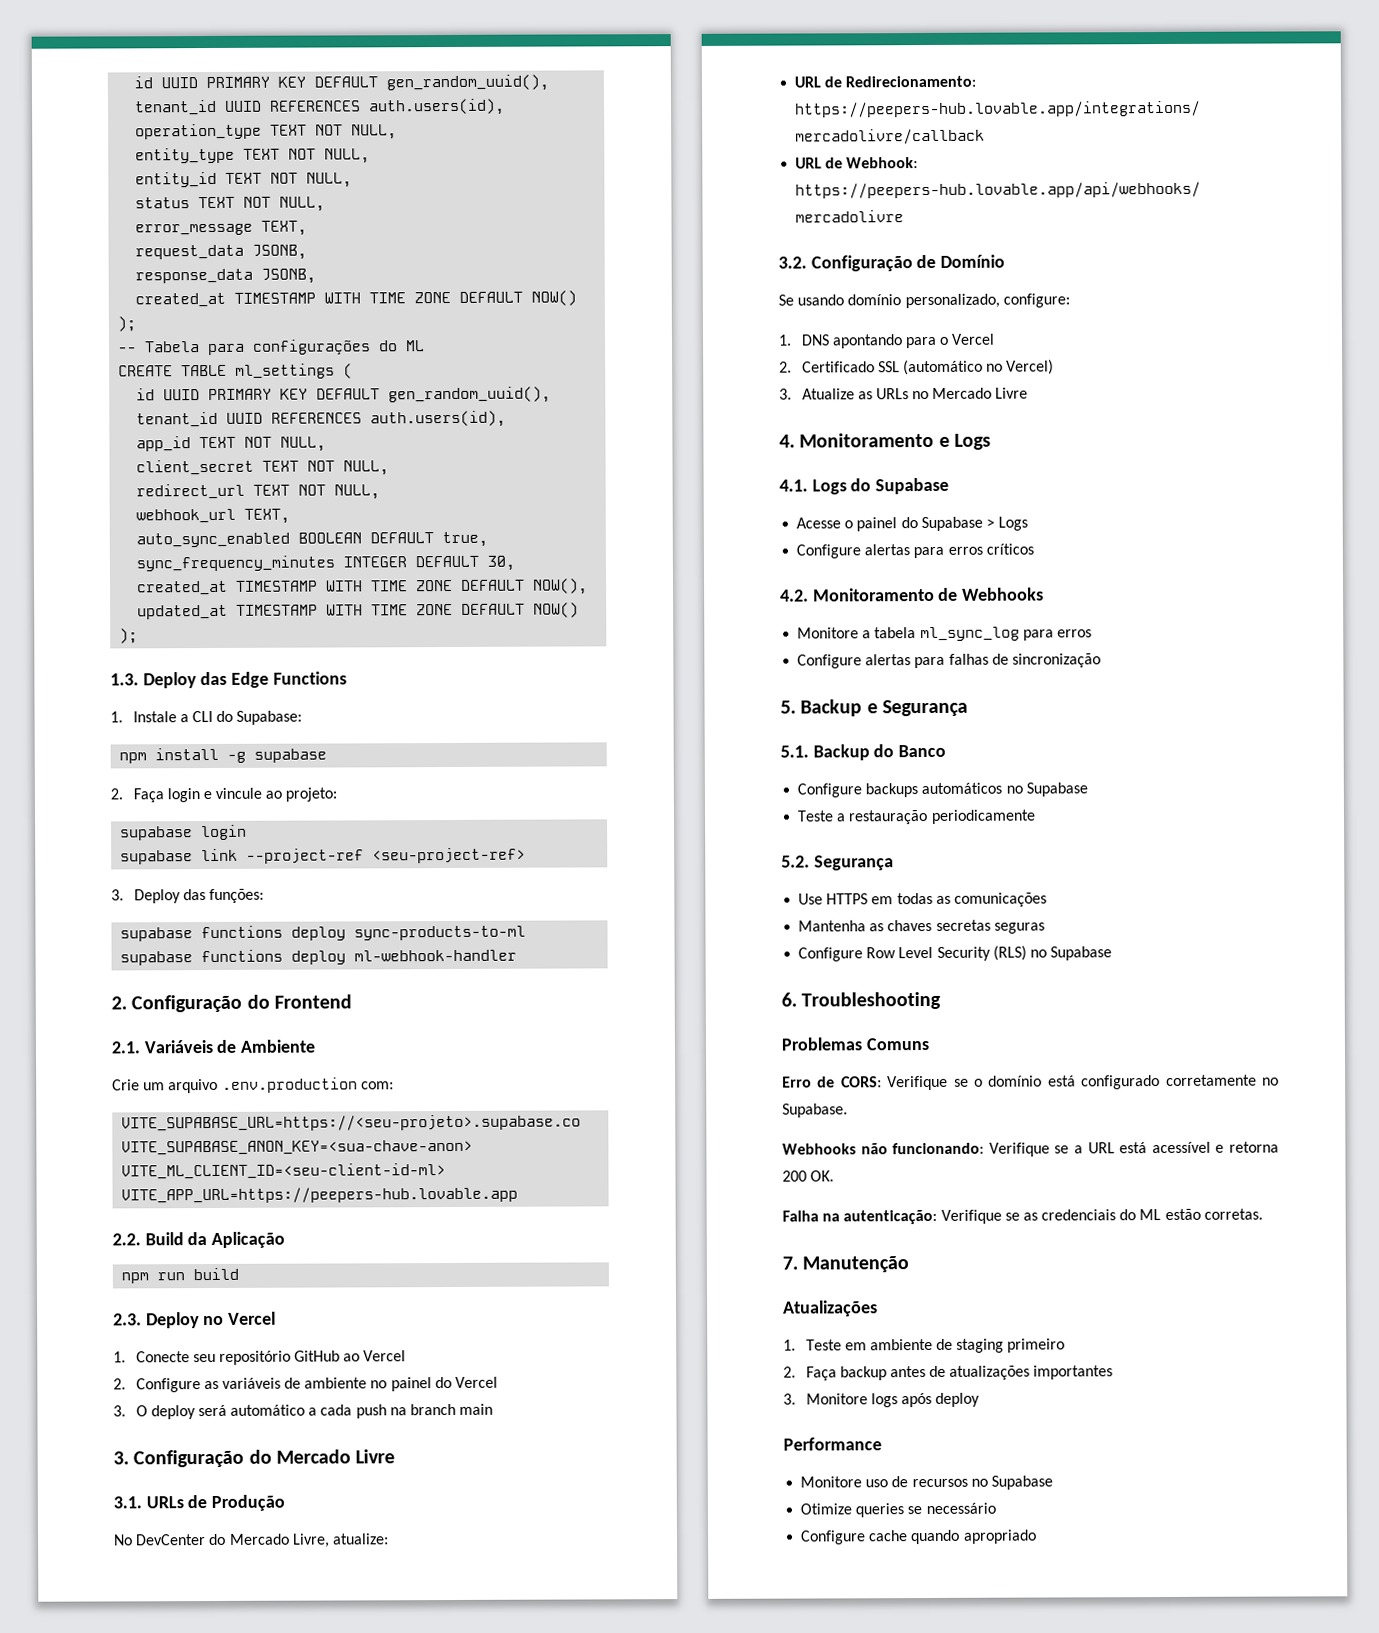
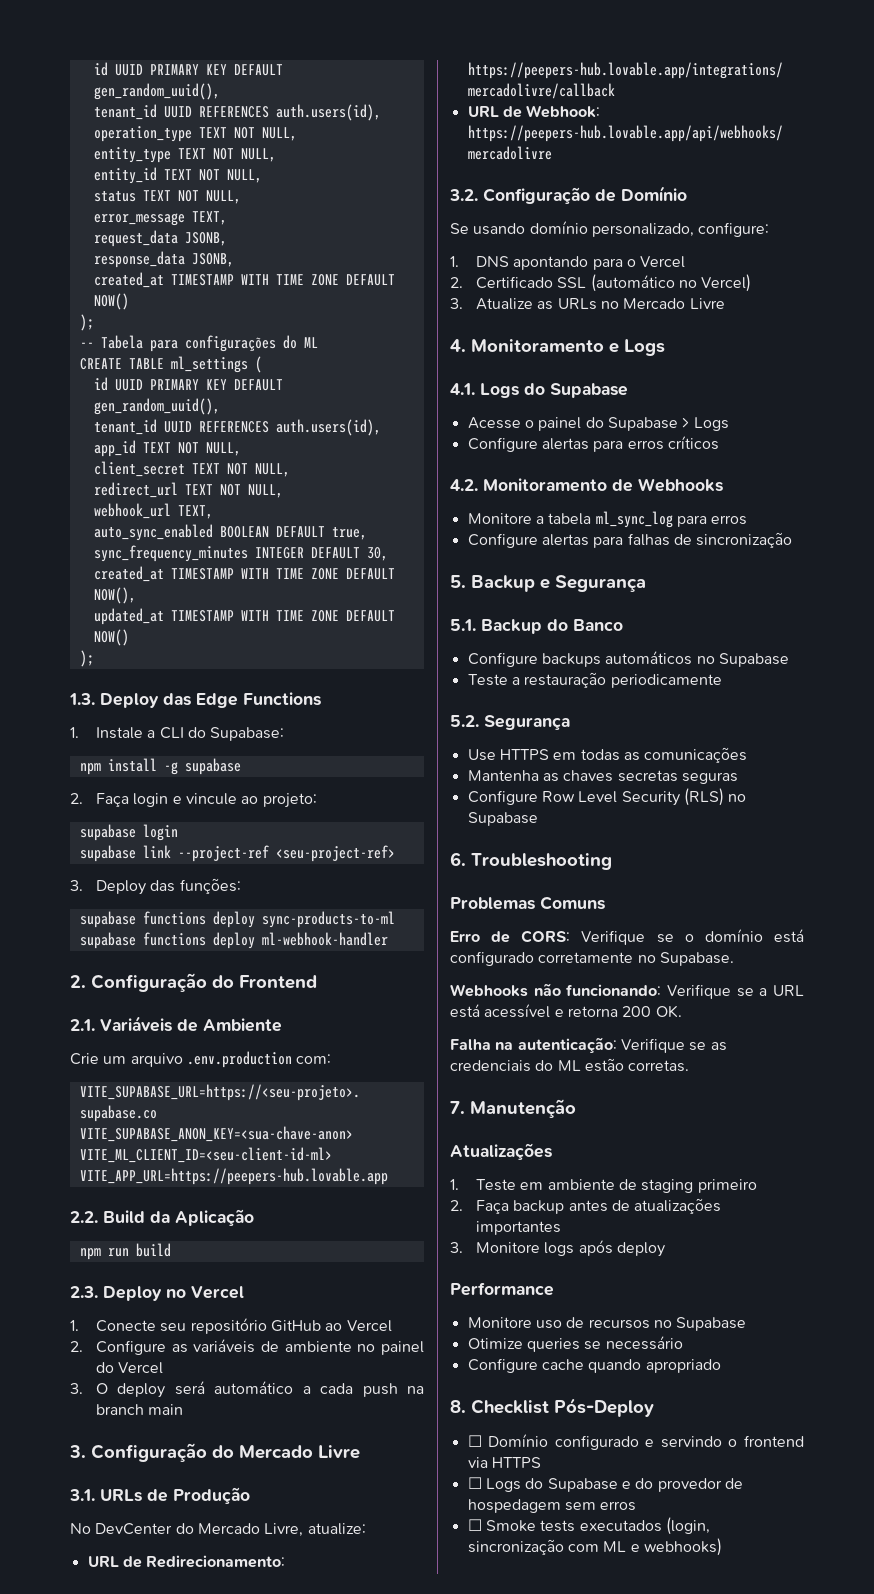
+ 8. Checklist Pós-Deploy
+ ☐ Domínio configurado e servindo o frontend via HTTPS
+ ☐ Logs do Supabase e do provedor de hospedagem sem erros
+ ☐ Smoke tests executados (login, sincronização com ML e webhooks)

